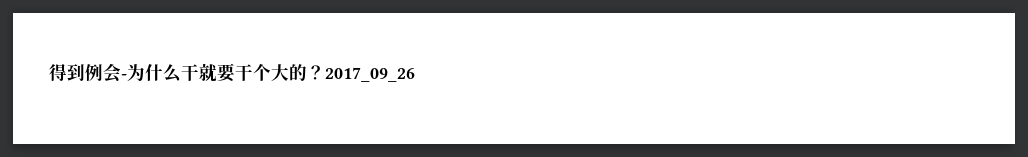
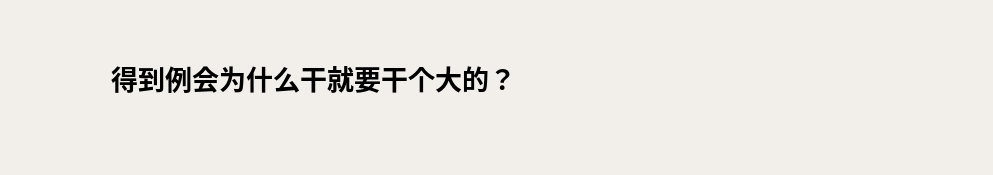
- 得到例会-为什么干就要干个大的？2017_09_26
+ 得到例会为什么干就要干个大的？

